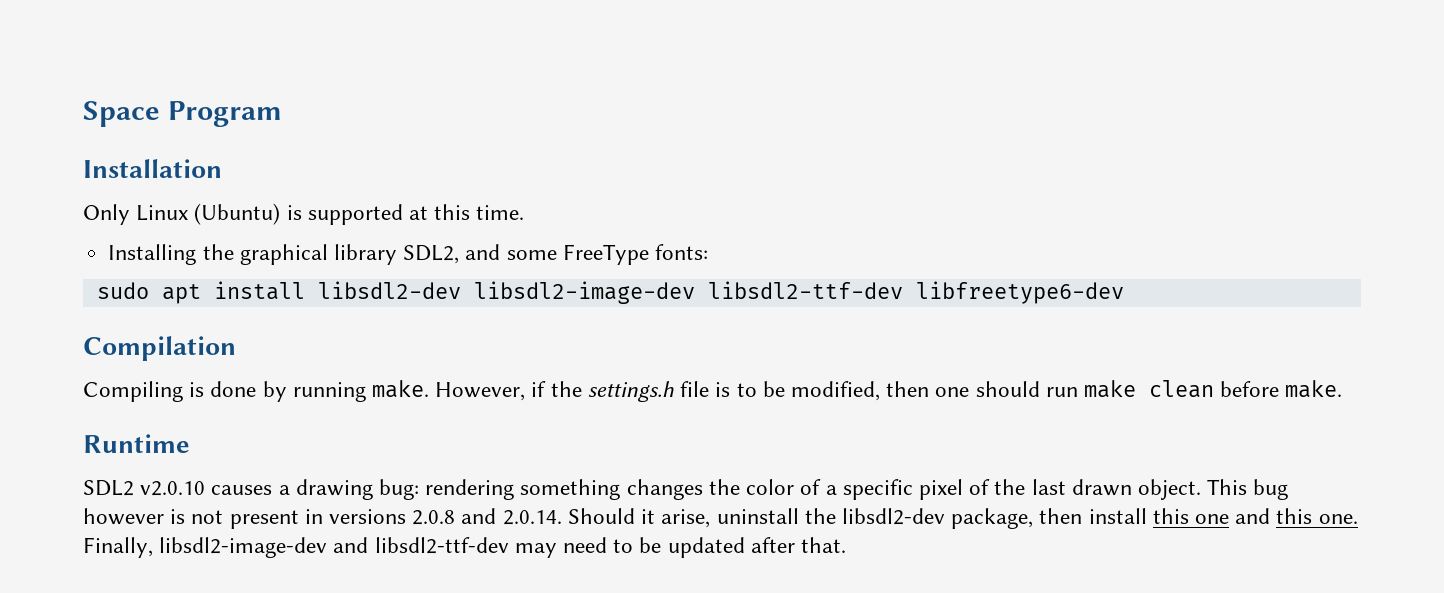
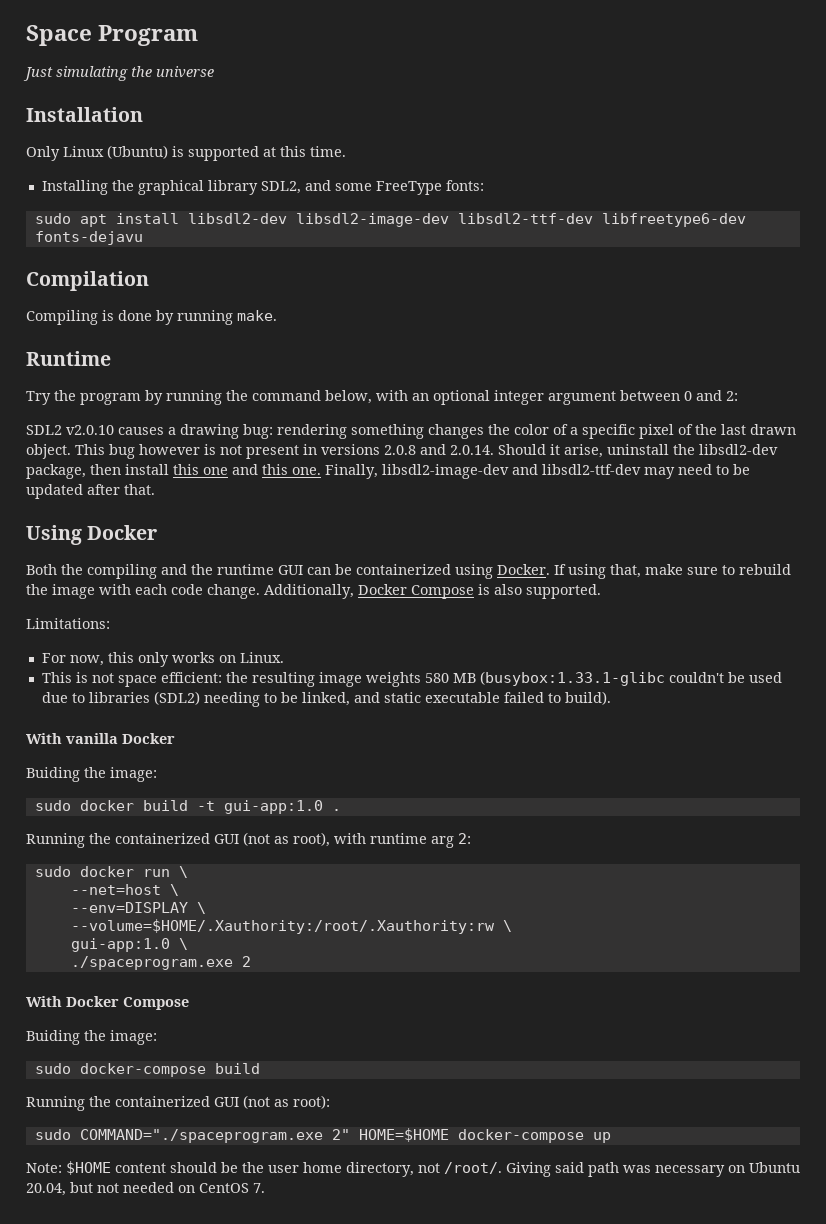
+ Just simulating the universe
- sudo apt install libsdl2-dev libsdl2-image-dev libsdl2-ttf-dev libfreetype6-dev
+ sudo apt install libsdl2-dev libsdl2-image-dev libsdl2-ttf-dev libfreetype6-dev fonts-dejavu
- Compiling is done by running make. However, if the settings.h file is to be modified, then one should run make clean before make.
+ Compiling is done by running make.
  Runtime
+ Try the program by running the command below, with an optional integer argument between 0 and 2:
+ Using Docker
+ Both the compiling and the runtime GUI can be containerized using Docker. If using that, make sure to rebuild the image with each code change. Additionally, Docker Compose is also supported.
+ Limitations:
+ For now, this only works on Linux.
+ This is not space efficient: the resulting image weights 580 MB (busybox:1.33.1-glibc couldn't be used due to libraries (SDL2) needing to be linked, and static executable failed to build).
+ With vanilla Docker
+ Buiding the image:
+ sudo docker build -t gui-app:1.0 .
+ Running the containerized GUI (not as root), with runtime arg 2:
+ sudo docker run \
+ --net=host \
+ --env=DISPLAY \
+ --volume=$HOME/.Xauthority:/root/.Xauthority:rw \
+ gui-app:1.0 \
+ ./spaceprogram.exe 2
+ With Docker Compose
+ Buiding the image:
+ sudo docker-compose build
+ Running the containerized GUI (not as root):
+ sudo COMMAND="./spaceprogram.exe 2" HOME=$HOME docker-compose up
+ Note: $HOME content should be the user home directory, not /root/. Giving said path was necessary on Ubuntu 20.04, but not needed on CentOS 7.

